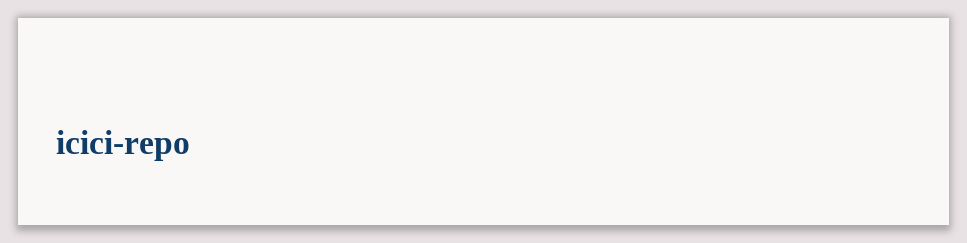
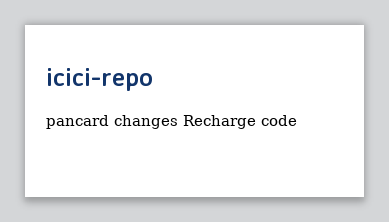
+ pancard changes Recharge code

